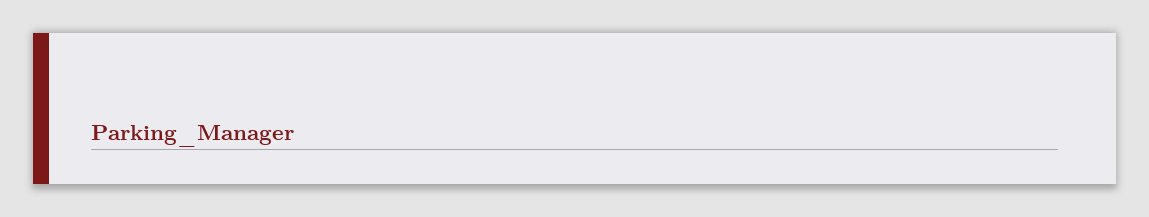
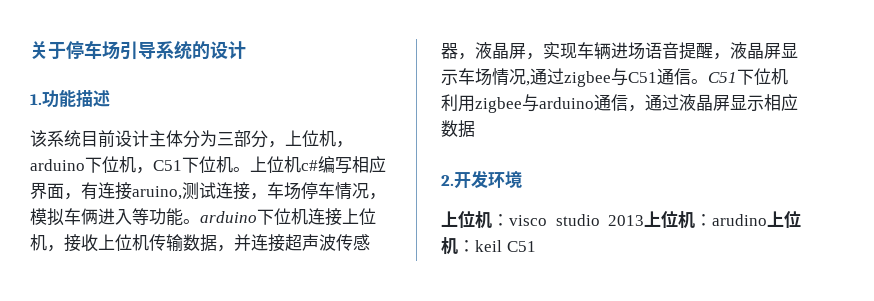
- Parking_Manager
+ 关于停车场引导系统的设计
+ 1.功能描述
+ 该系统目前设计主体分为三部分，上位机，arduino下位机，C51下位机。上位机c#编写相应界面，有连接aruino,测试连接，车场停车情况，模拟车俩进入等功能。arduino下位机连接上位机，接收上位机传输数据，并连接超声波传感器，液晶屏，实现车辆进场语音提醒，液晶屏显示车场情况,通过zigbee与C51通信。C51下位机利用zigbee与arduino通信，通过液晶屏显示相应数据
+ 2.开发环境
+ 上位机：visco studio 2013上位机：arudino上位机：keil C51

